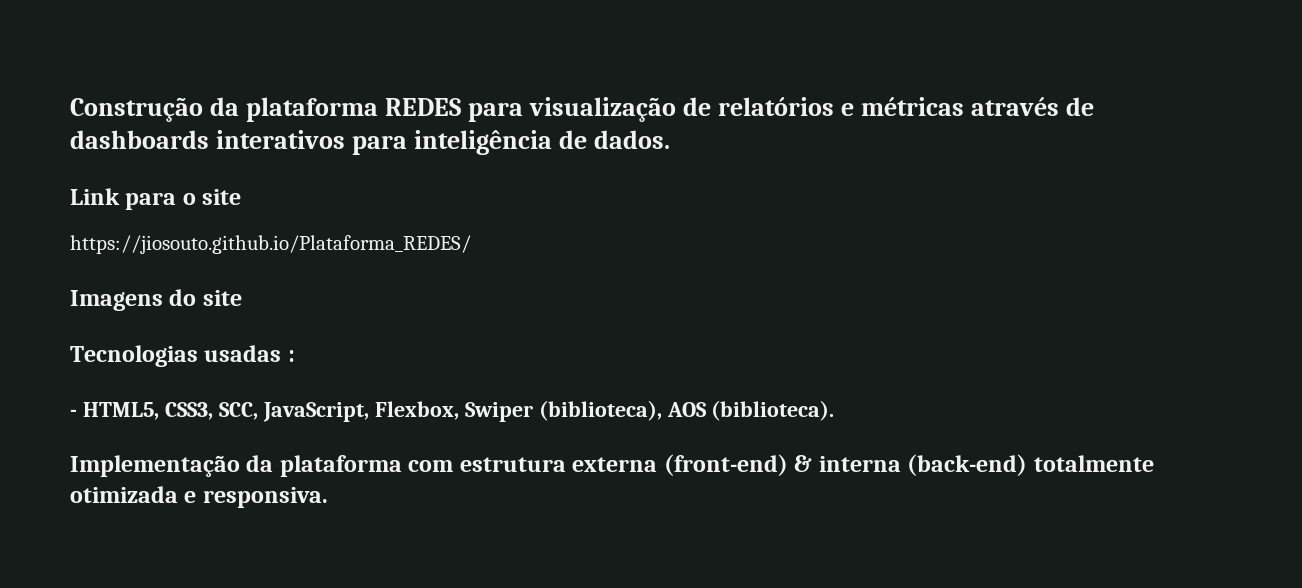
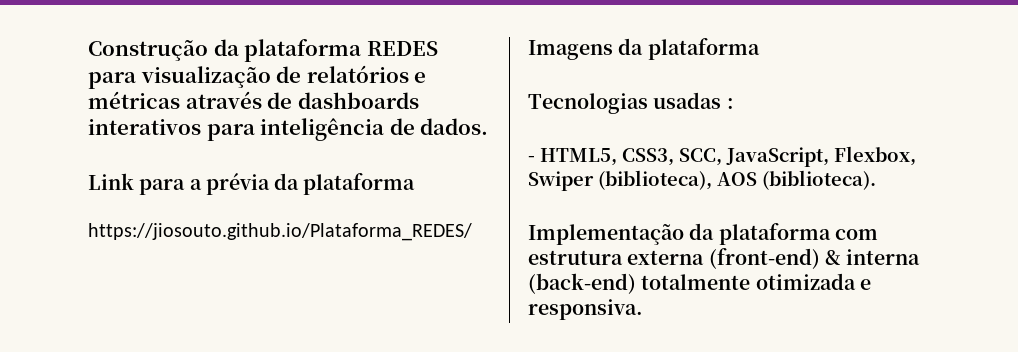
- Link para o site
+ Link para a prévia da plataforma
- Imagens do site
+ Imagens da plataforma

